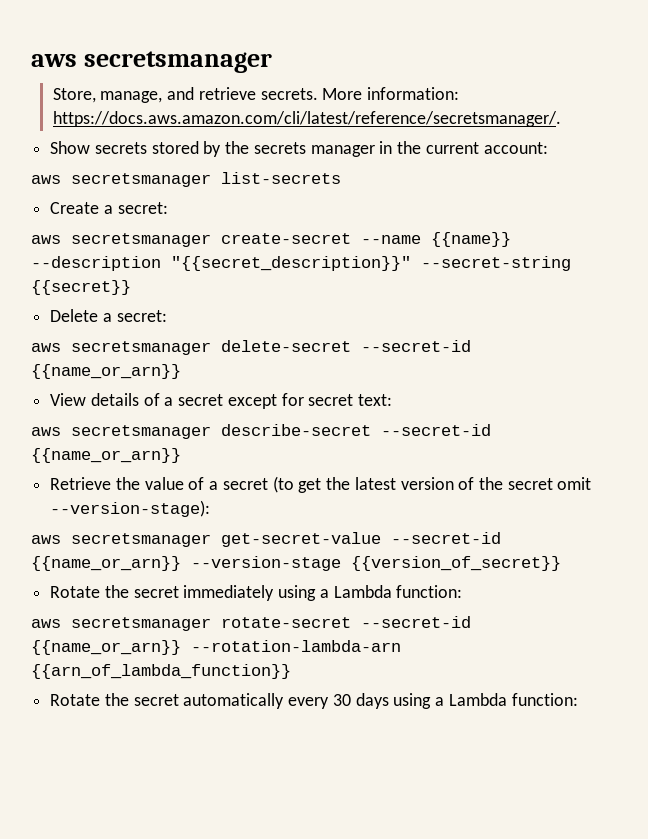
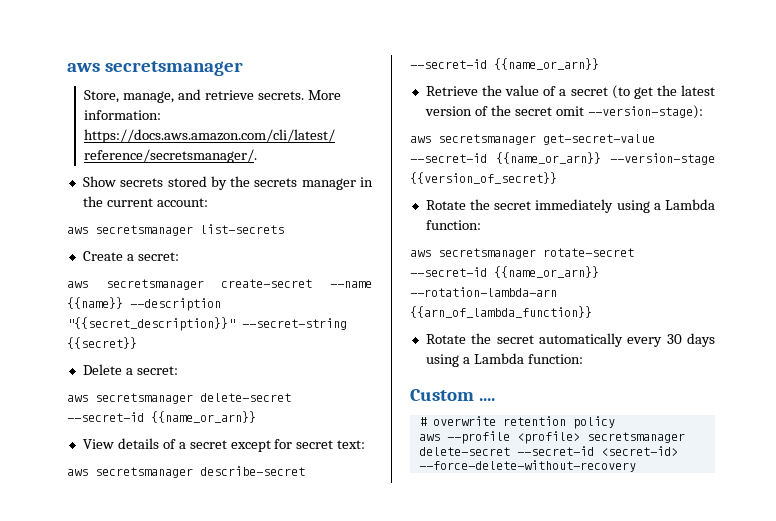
+ Custom ....
+ # overwrite retention policy
+ aws --profile <profile> secretsmanager delete-secret --secret-id <secret-id> --force-delete-without-recovery

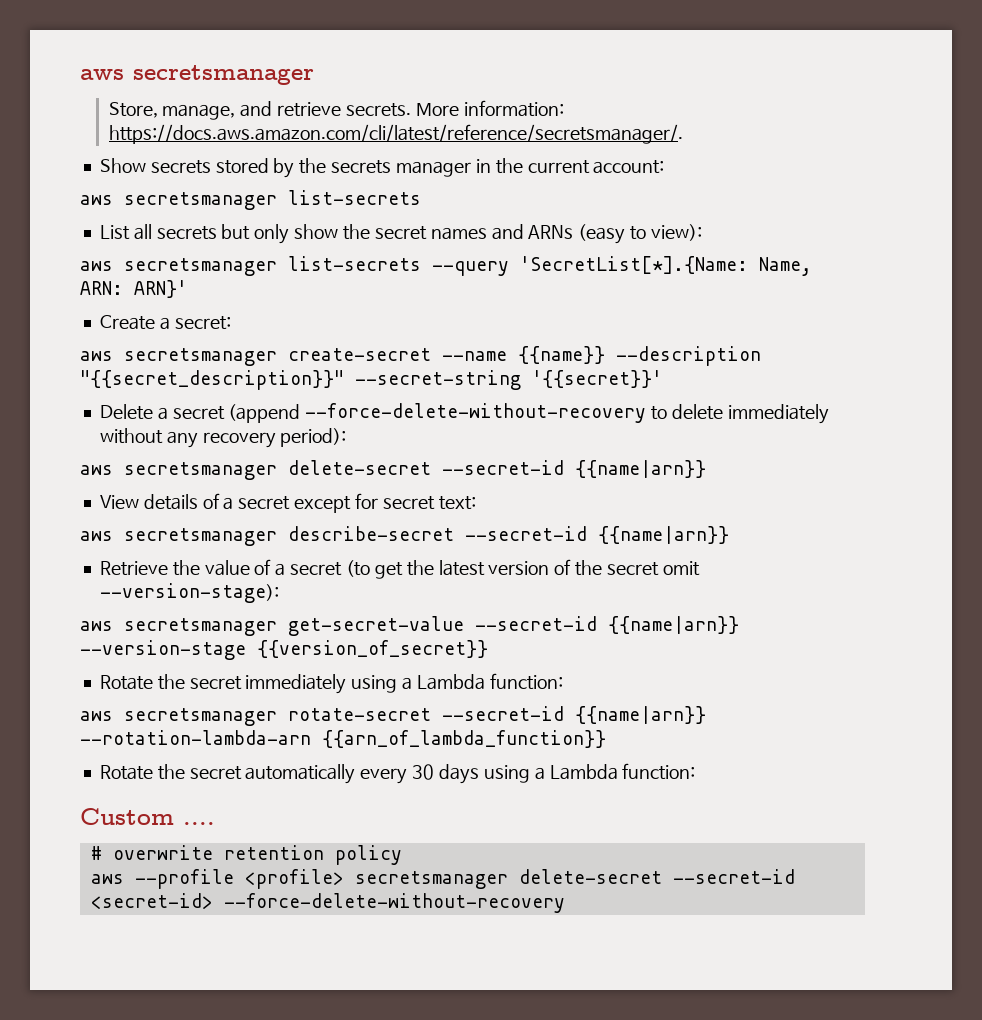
+ List all secrets but only show the secret names and ARNs (easy to view):
+ aws secretsmanager list-secrets --query 'SecretList[*].{Name: Name, ARN: ARN}'
- aws secretsmanager create-secret --name {{name}} --description "{{secret_description}}" --secret-string {{secret}}
+ aws secretsmanager create-secret --name {{name}} --description "{{secret_description}}" --secret-string '{{secret}}'
- Delete a secret:
+ Delete a secret (append --force-delete-without-recovery to delete immediately without any recovery period):
- aws secretsmanager delete-secret --secret-id {{name_or_arn}}
+ aws secretsmanager delete-secret --secret-id {{name|arn}}
- aws secretsmanager describe-secret --secret-id {{name_or_arn}}
+ aws secretsmanager describe-secret --secret-id {{name|arn}}
- aws secretsmanager get-secret-value --secret-id {{name_or_arn}} --version-stage {{version_of_secret}}
+ aws secretsmanager get-secret-value --secret-id {{name|arn}} --version-stage {{version_of_secret}}
- aws secretsmanager rotate-secret --secret-id {{name_or_arn}} --rotation-lambda-arn {{arn_of_lambda_function}}
+ aws secretsmanager rotate-secret --secret-id {{name|arn}} --rotation-lambda-arn {{arn_of_lambda_function}}

